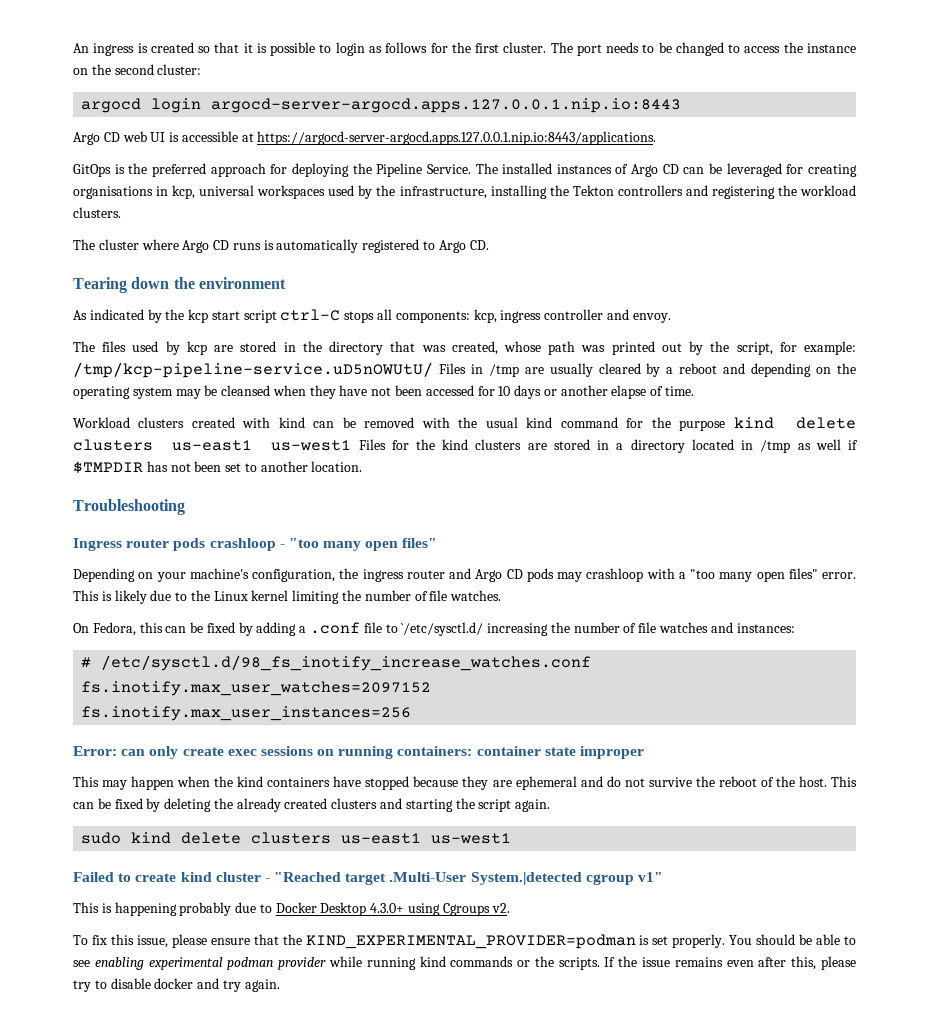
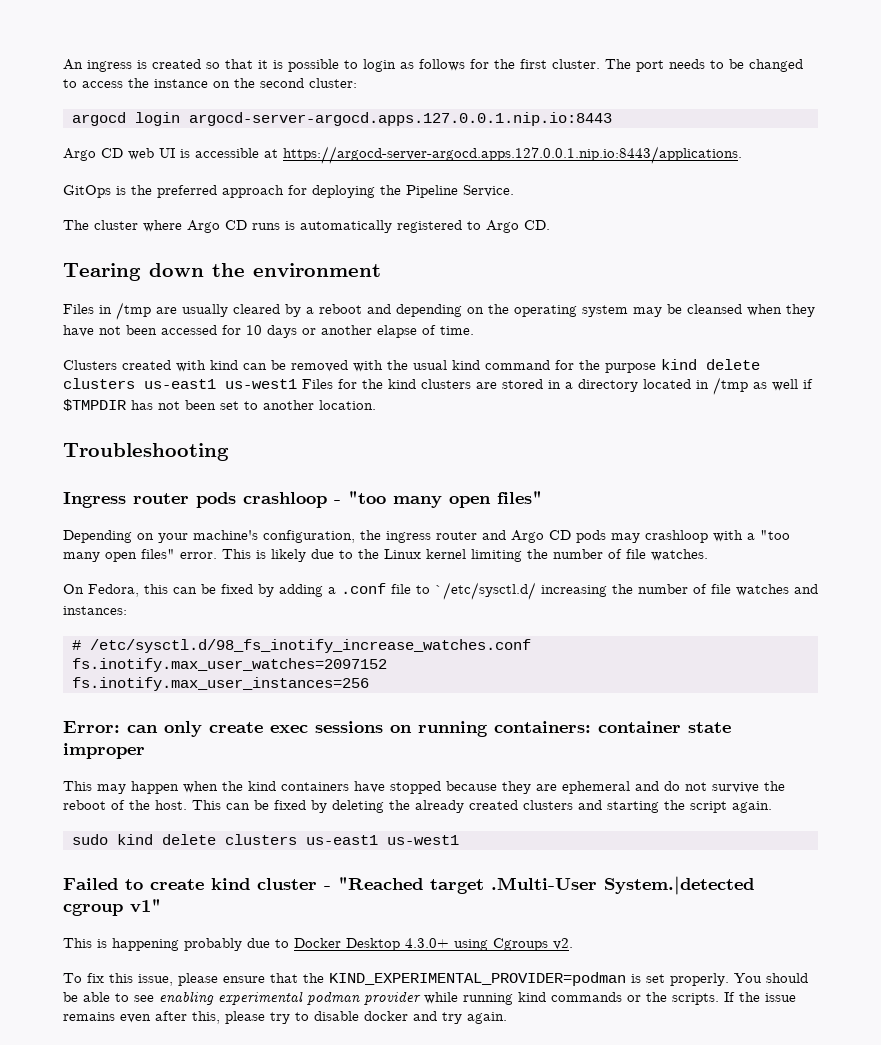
- The installed instances of Argo CD can be leveraged for creating organisations in kcp, universal workspaces used by the infrastructure, installing the Tekton controllers and registering the workload clusters.
- As indicated by the kcp start script ctrl-C stops all components: kcp, ingress controller and envoy.
- The files used by kcp are stored in the directory that was created, whose path was printed out by the script, for example: /tmp/kcp-pipeline-service.uD5nOWUtU/ Files in /tmp are usually cleared by a reboot and depending on the operating system may be cleansed when they have not been accessed for 10 days or another elapse of time.
+ Files in /tmp are usually cleared by a reboot and depending on the operating system may be cleansed when they have not been accessed for 10 days or another elapse of time.
- Workload clusters created with kind can be removed with the usual kind command for the purpose kind delete clusters us-east1 us-west1 Files for the kind clusters are stored in a directory located in /tmp as well if $TMPDIR has not been set to another location.
+ Clusters created with kind can be removed with the usual kind command for the purpose kind delete clusters us-east1 us-west1 Files for the kind clusters are stored in a directory located in /tmp as well if $TMPDIR has not been set to another location.

